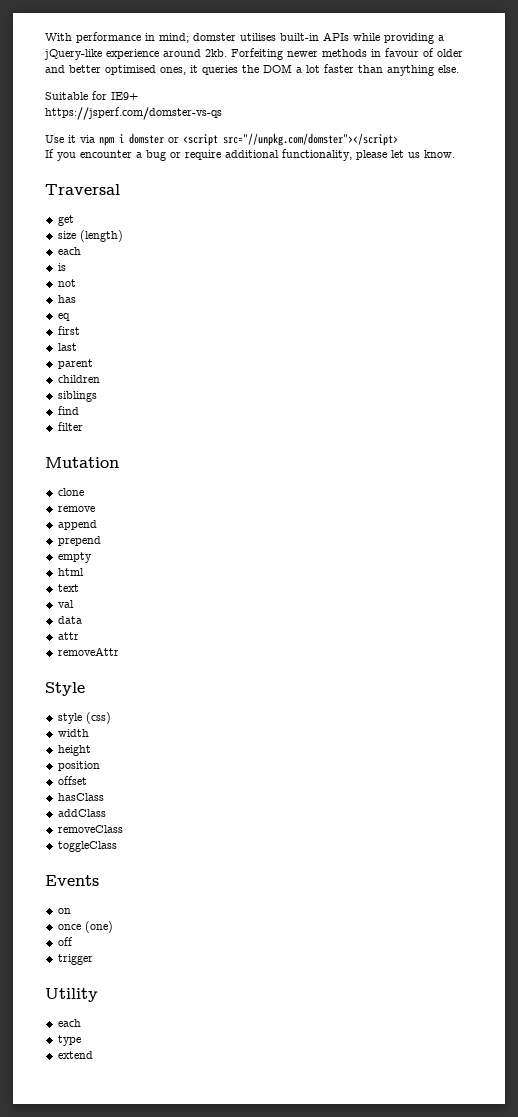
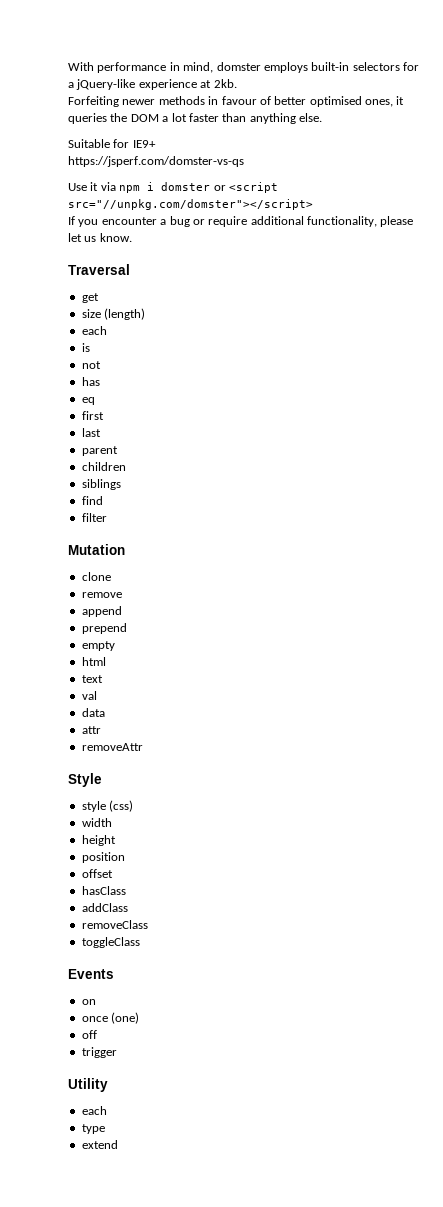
- With performance in mind; domster utilises built-in APIs while providing a jQuery-like experience around 2kb. Forfeiting newer methods in favour of older and better optimised ones, it queries the DOM a lot faster than anything else.
+ With performance in mind, domster employs built-in selectors for a jQuery-like experience at 2kb.
+ Forfeiting newer methods in favour of better optimised ones, it queries the DOM a lot faster than anything else.

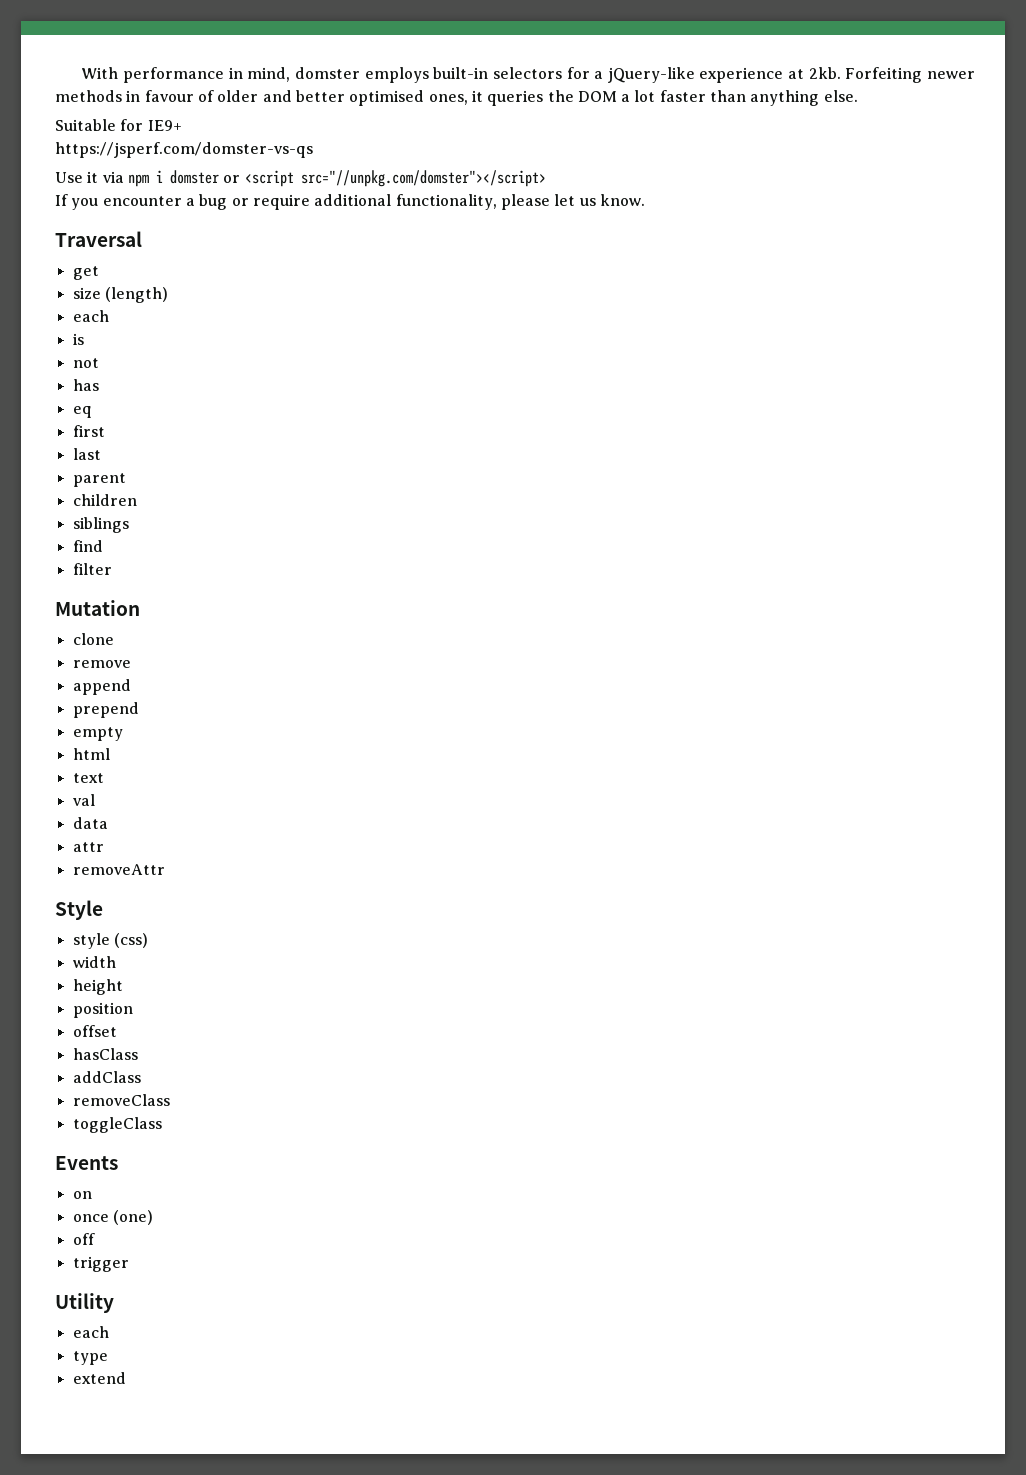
- With performance in mind, domster employs built-in selectors for a jQuery-like experience at 2kb.
- Forfeiting newer methods in favour of better optimised ones, it queries the DOM a lot faster than anything else.
+ With performance in mind, domster employs built-in selectors for a jQuery-like experience at 2kb. Forfeiting newer methods in favour of older and better optimised ones, it queries the DOM a lot faster than anything else.

